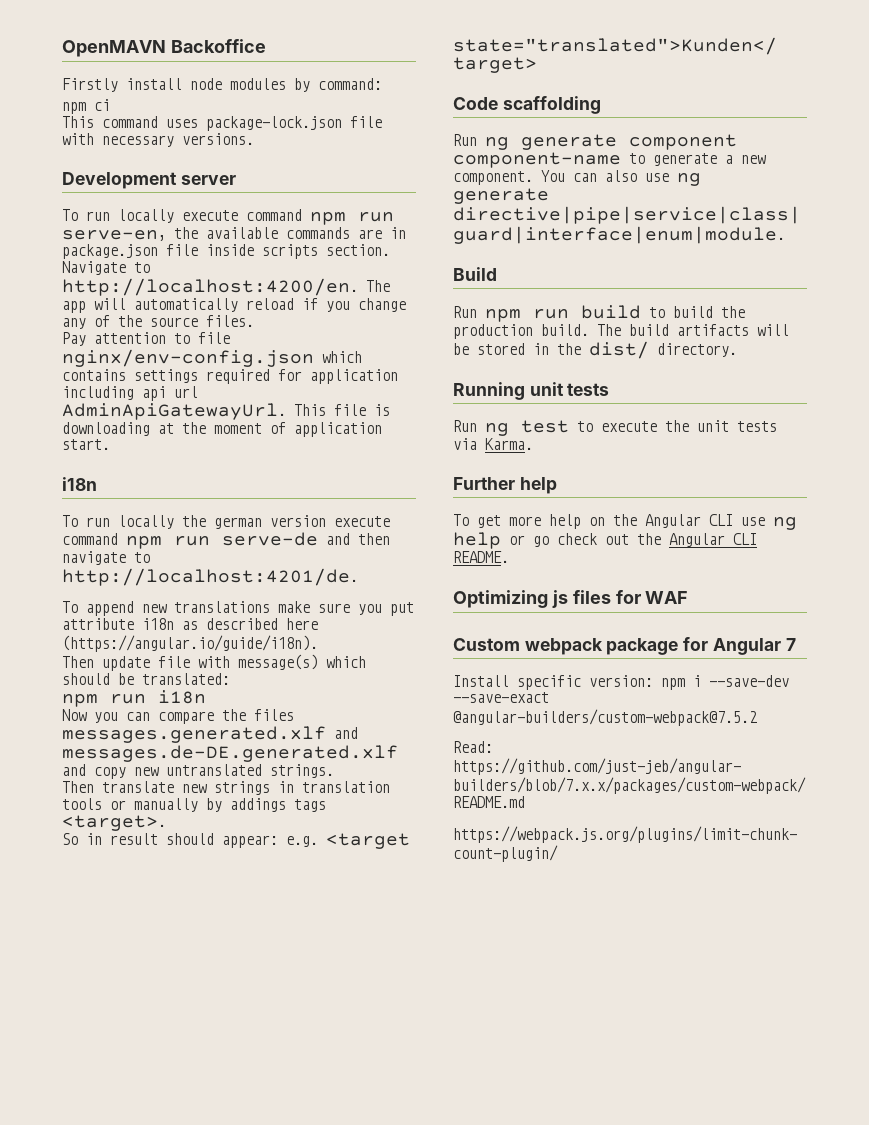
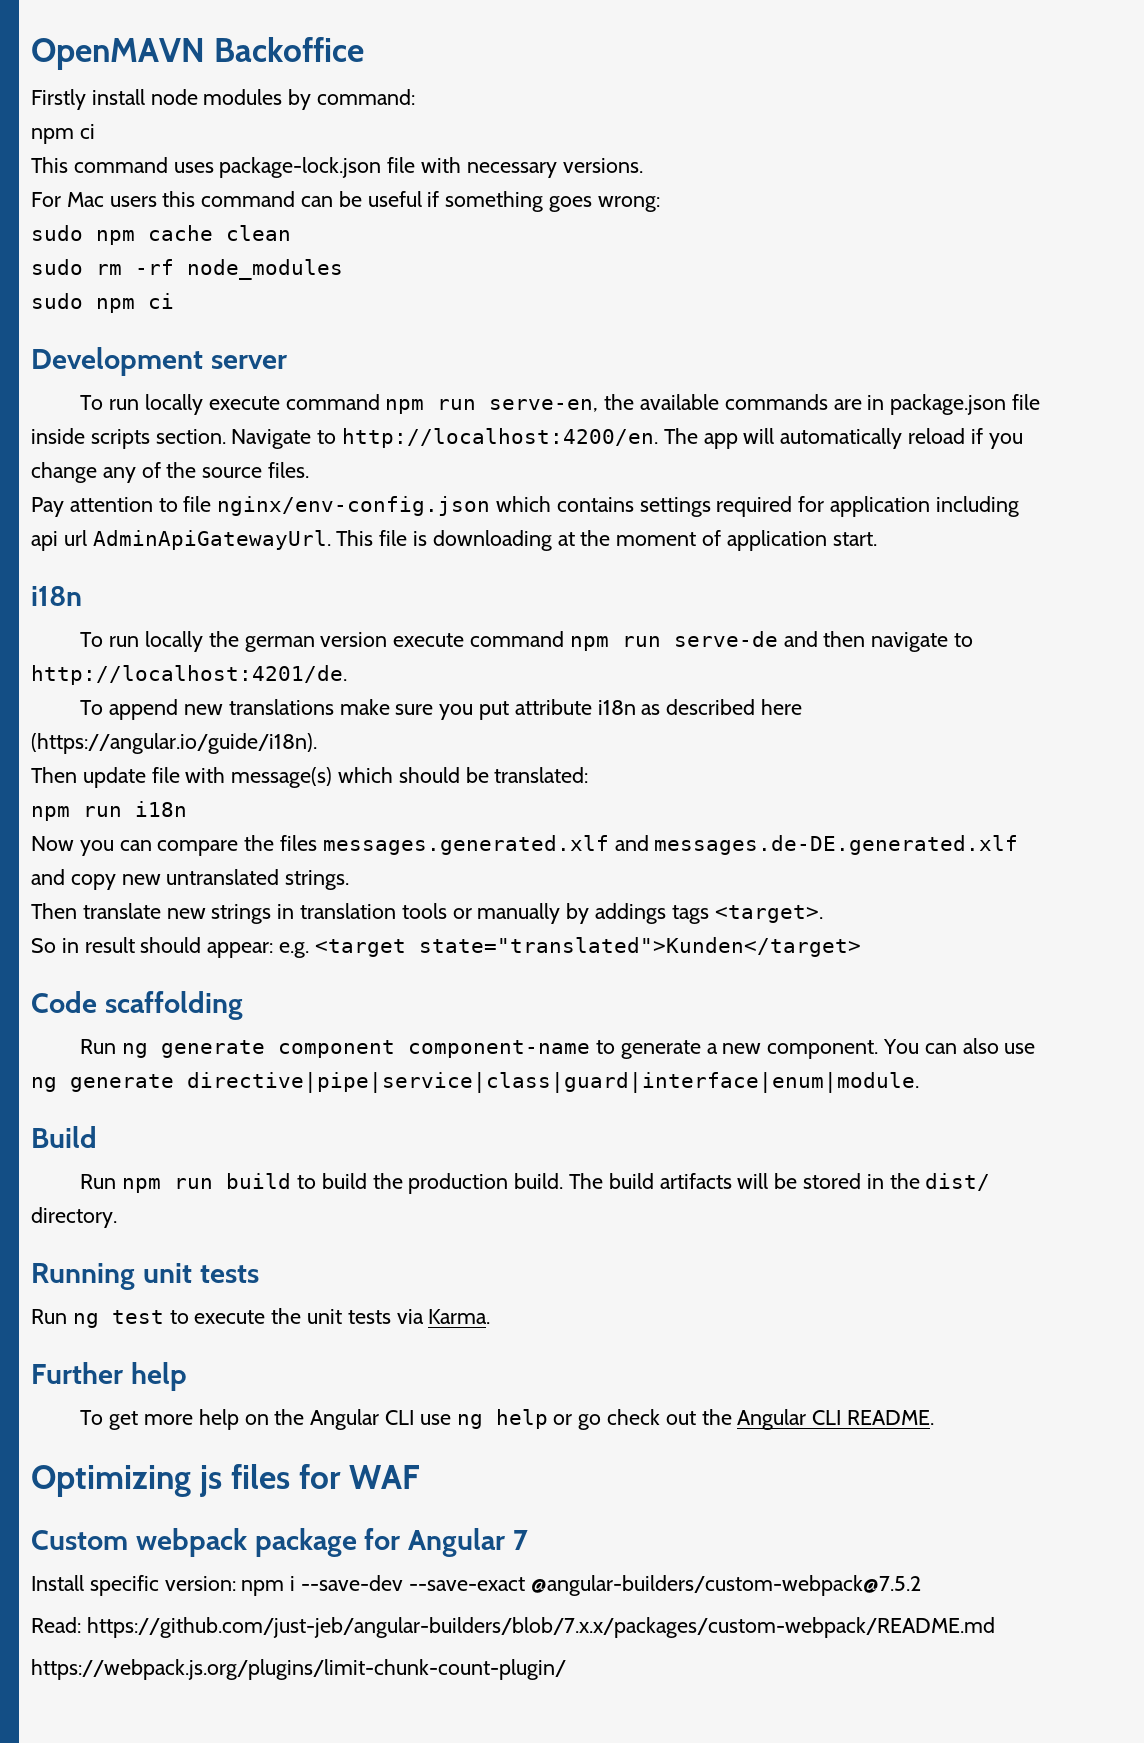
+ For Mac users this command can be useful if something goes wrong:
+ sudo npm cache clean
+ sudo rm -rf node_modules
+ sudo npm ci

